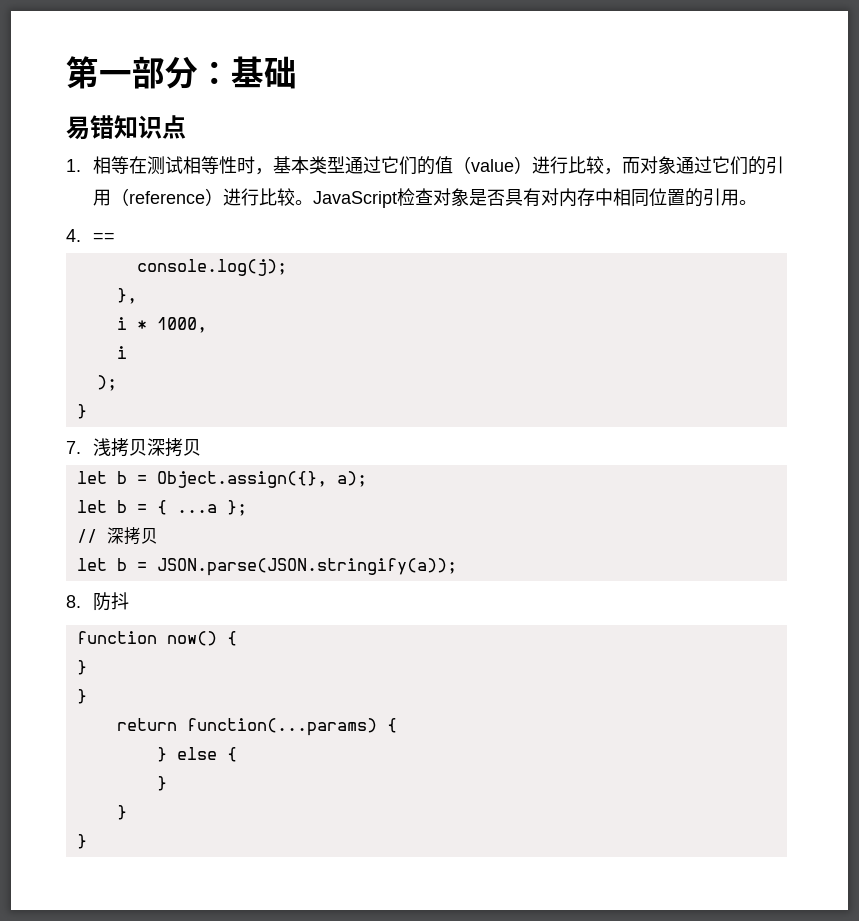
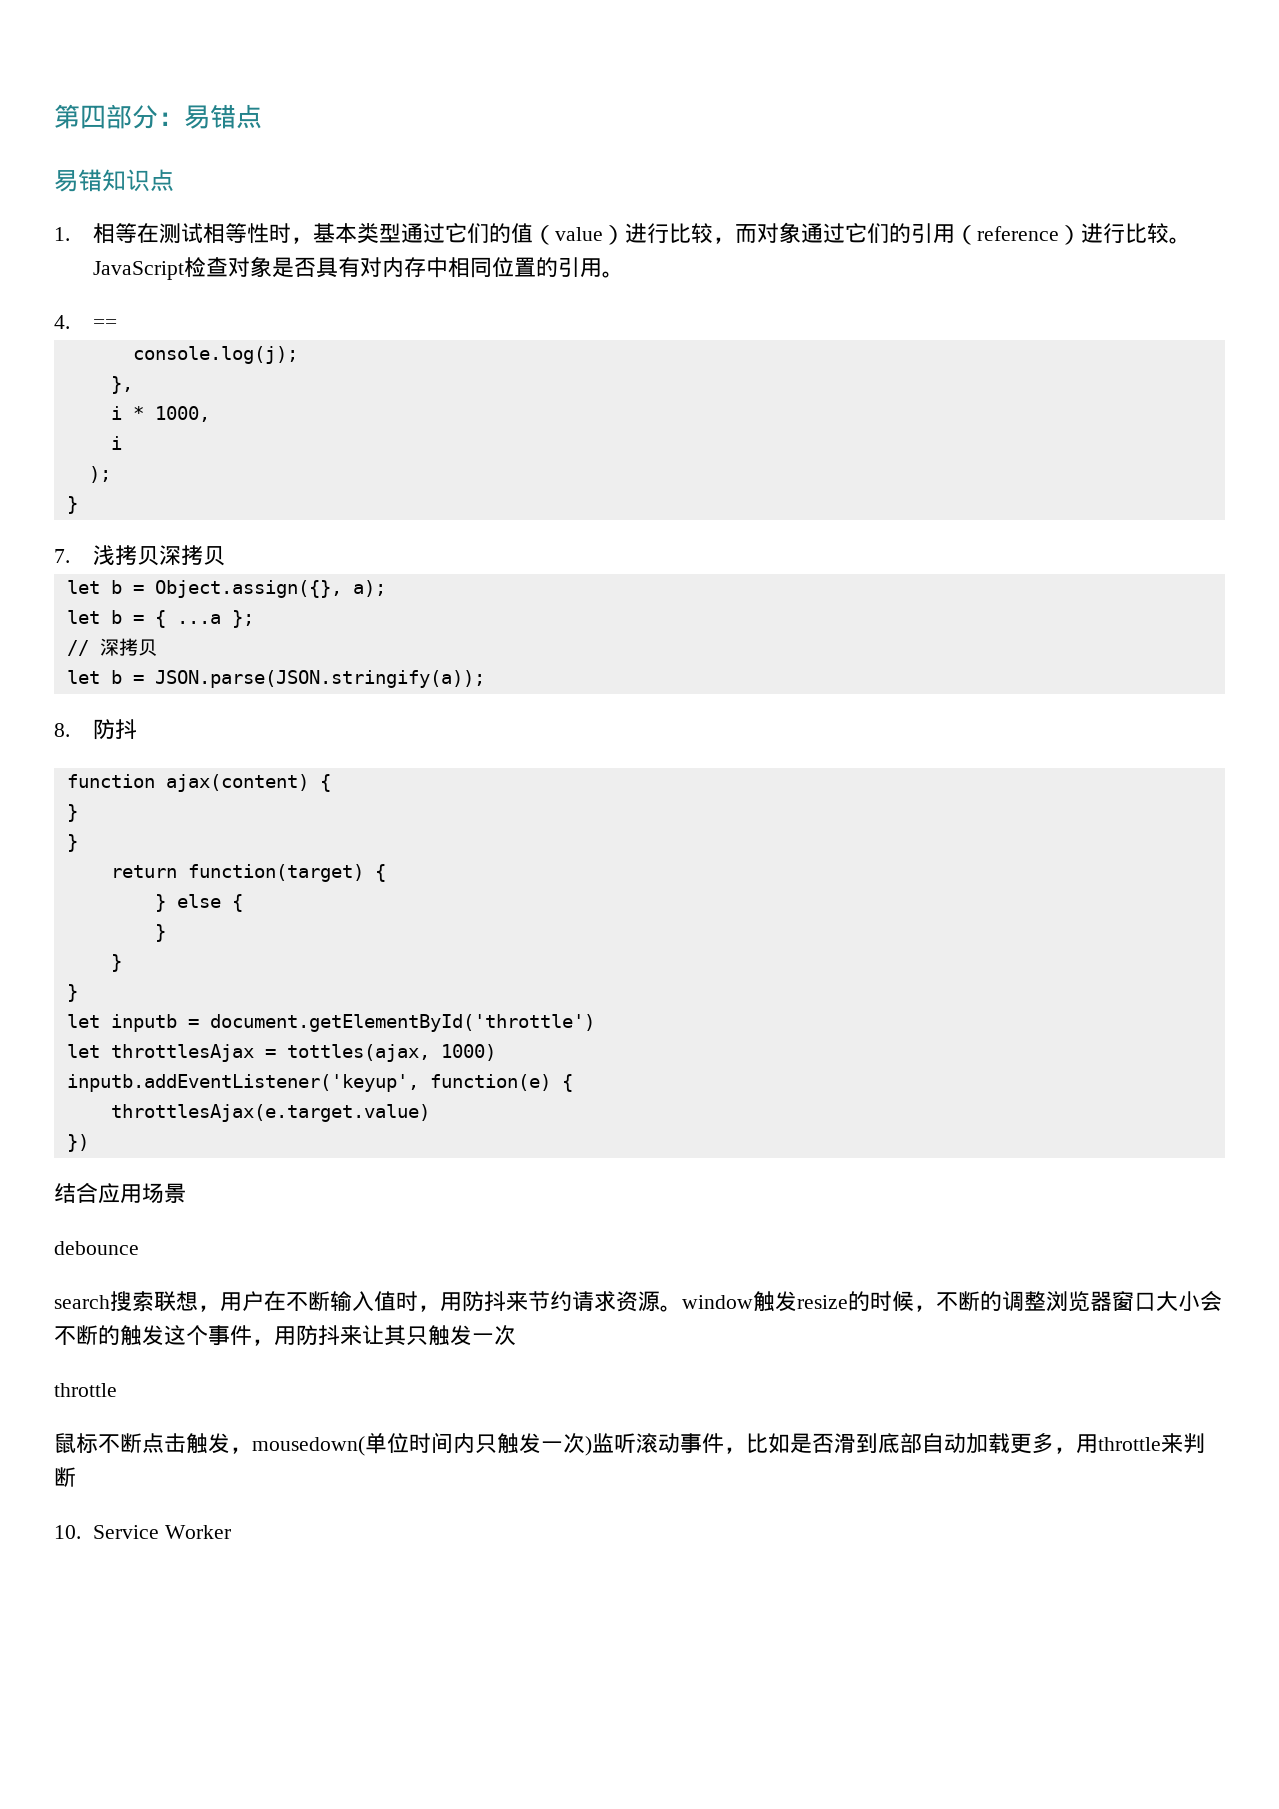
- 第一部分：基础
+ 第四部分：易错点
- function now() {
+ function ajax(content) {
- return function(...params) {
+ return function(target) {
+ let inputb = document.getElementById('throttle')
+ let throttlesAjax = tottles(ajax, 1000)
+ inputb.addEventListener('keyup', function(e) {
+ throttlesAjax(e.target.value)
+ })
+ 结合应用场景
+ debounce
+ search搜索联想，用户在不断输入值时，用防抖来节约请求资源。window触发resize的时候，不断的调整浏览器窗口大小会不断的触发这个事件，用防抖来让其只触发一次
+ throttle
+ 鼠标不断点击触发，mousedown(单位时间内只触发一次)监听滚动事件，比如是否滑到底部自动加载更多，用throttle来判断
+ 10. Service Worker

